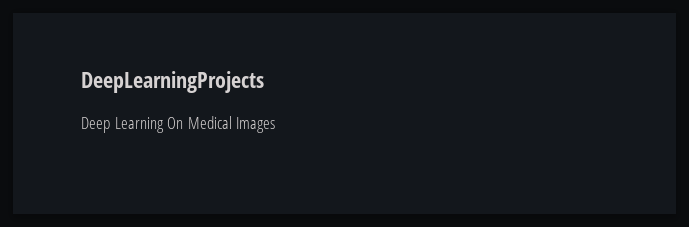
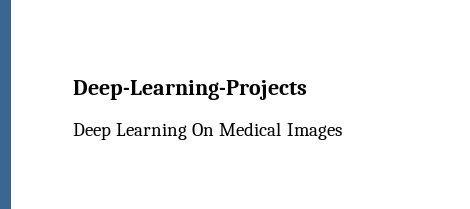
- DeepLearningProjects
+ Deep-Learning-Projects

